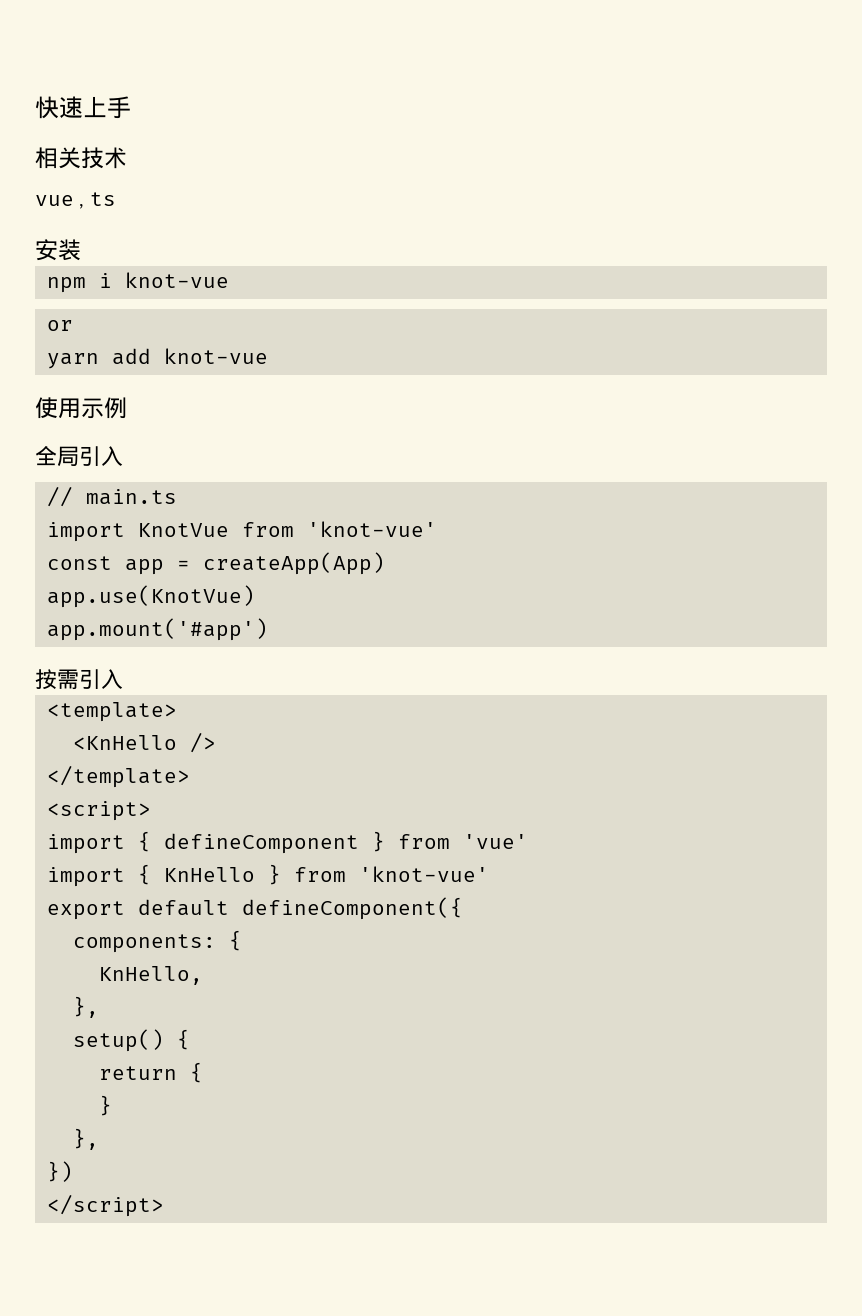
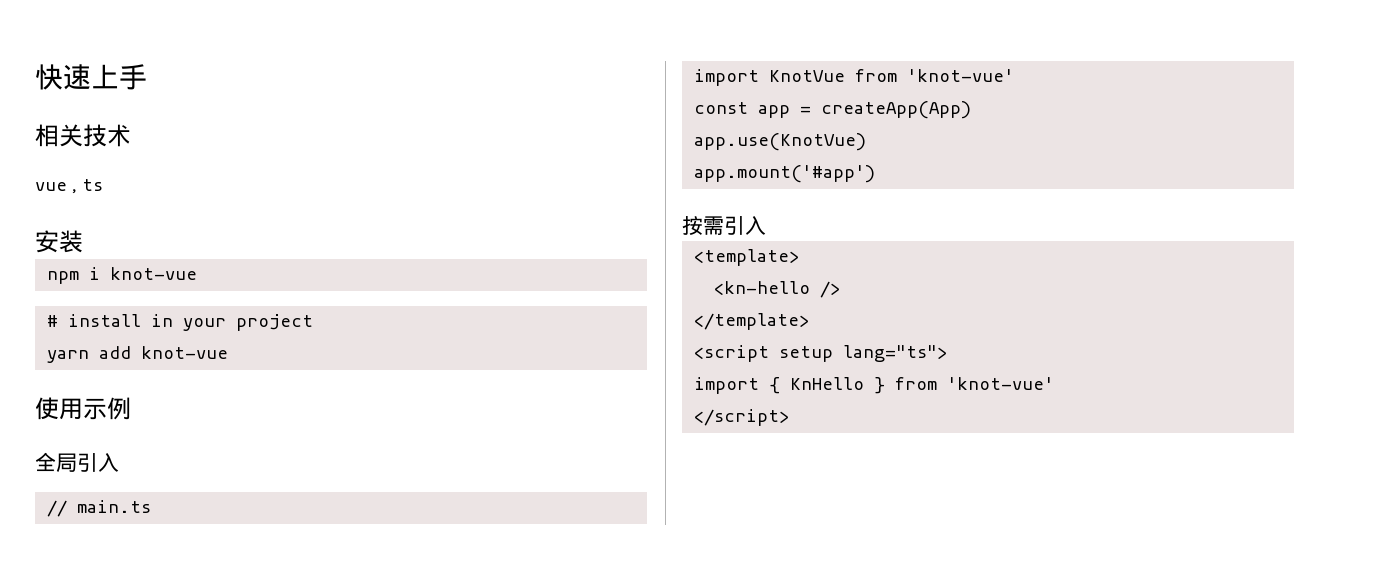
- or
+ # install in your project
- <KnHello />
+ <kn-hello />
- <script>
- import { defineComponent } from 'vue'
+ <script setup lang="ts">
- export default defineComponent({
- components: {
- KnHello,
- },
- setup() {
- return {
- }
- },
- })

